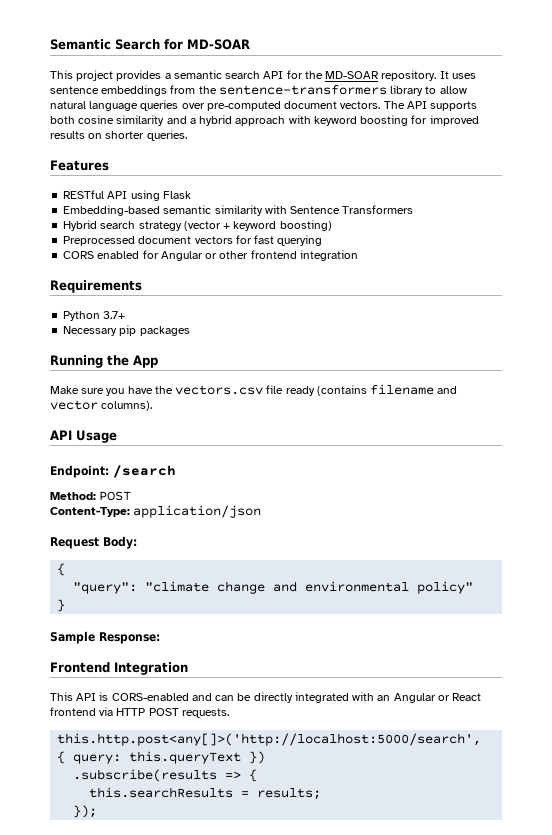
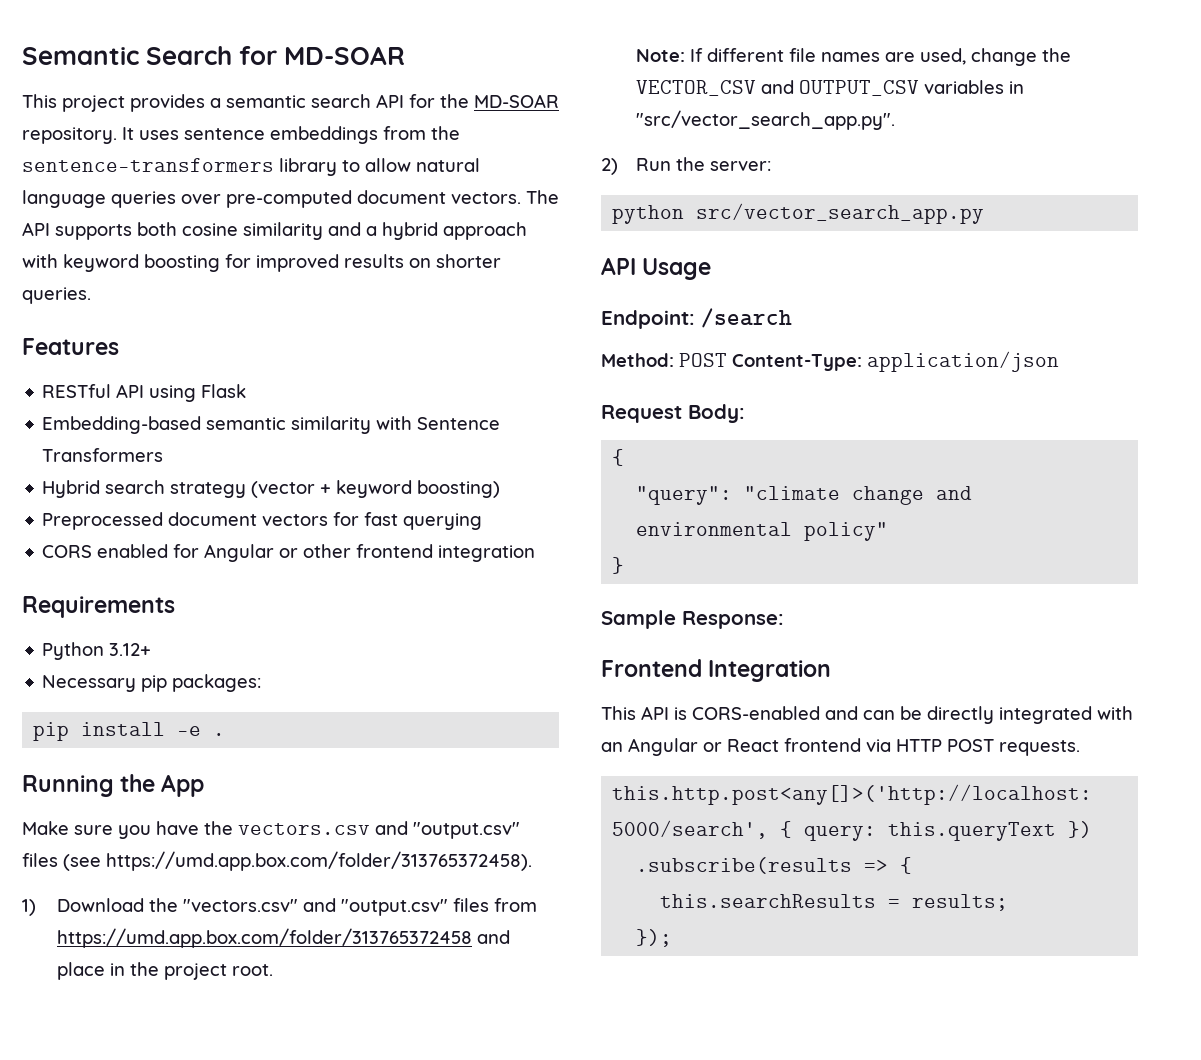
- Python 3.7+
+ Python 3.12+
- Necessary pip packages
+ Necessary pip packages:
+ pip install -e .
- Make sure you have the vectors.csv file ready (contains filename and vector columns).
+ Make sure you have the vectors.csv and "output.csv" files (see https://umd.app.box.com/folder/313765372458).
+ 1) Download the "vectors.csv" and "output.csv" files from https://umd.app.box.com/folder/313765372458 and place in the project root.
+ Note: If different file names are used, change the VECTOR_CSV and OUTPUT_CSV variables in "src/vector_search_app.py".
+ 2) Run the server:
+ python src/vector_search_app.py
- Method: POST
- Content-Type: application/json
+ Method: POST Content-Type: application/json

